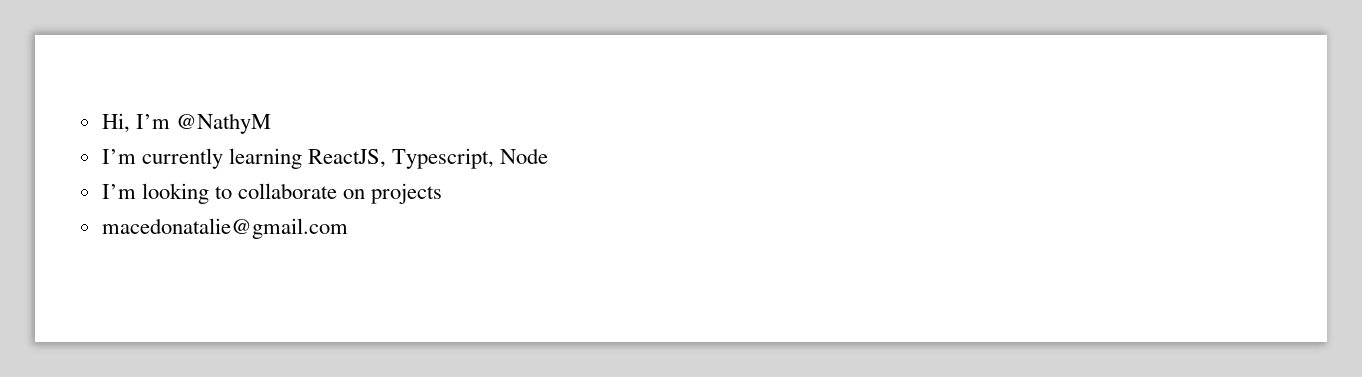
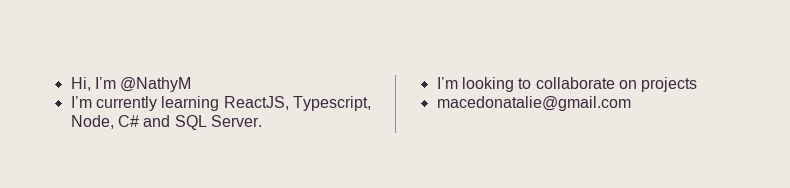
- I’m currently learning ReactJS, Typescript, Node
+ I’m currently learning ReactJS, Typescript, Node, C# and SQL Server.

